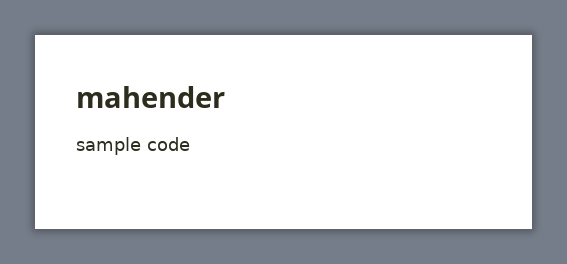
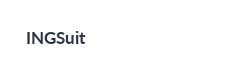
- mahender
- sample code
+ INGSuit

